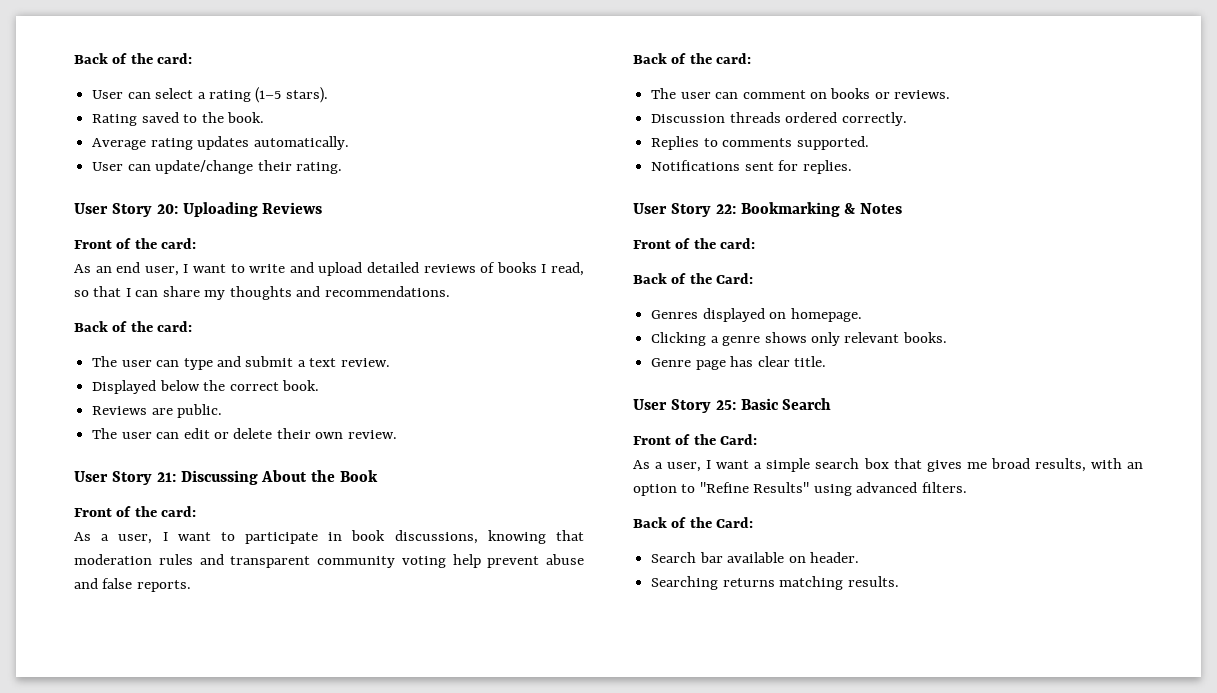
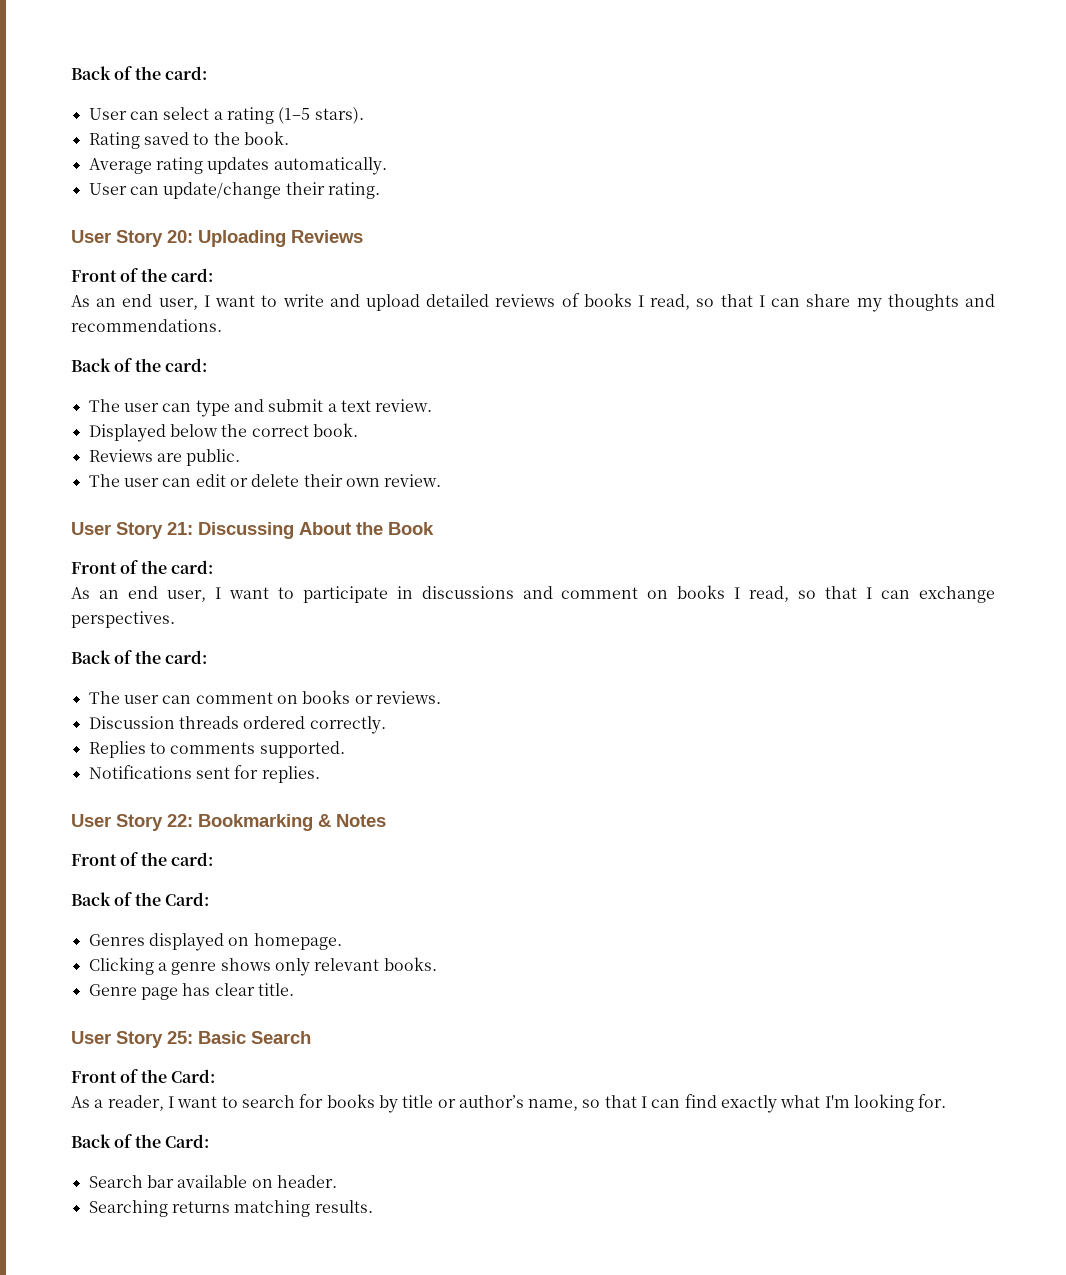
- As a user, I want to participate in book discussions, knowing that moderation rules and transparent community voting help prevent abuse and false reports.
+ As an end user, I want to participate in discussions and comment on books I read, so that I can exchange perspectives.
- As a user, I want a simple search box that gives me broad results, with an option to "Refine Results" using advanced filters.
+ As a reader, I want to search for books by title or author’s name, so that I can find exactly what I'm looking for.

